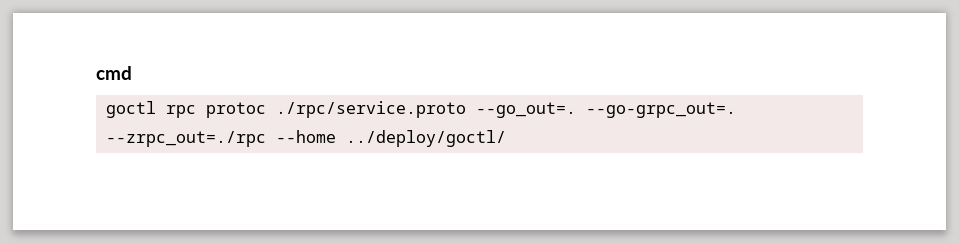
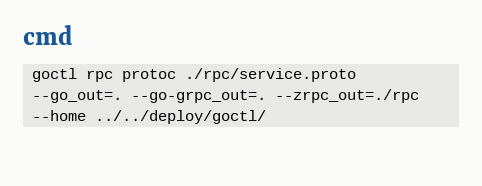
- --zrpc_out=./rpc --home ../deploy/goctl/
+ --zrpc_out=./rpc --home ../../deploy/goctl/

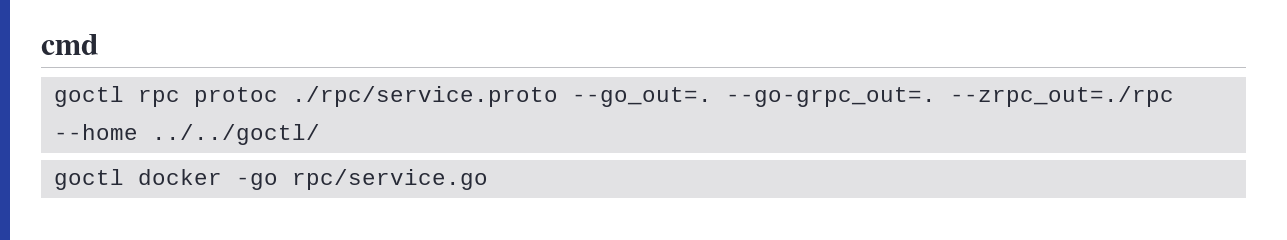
- --zrpc_out=./rpc --home ../../deploy/goctl/
+ --zrpc_out=./rpc --home ../../goctl/
+ goctl docker -go rpc/service.go

